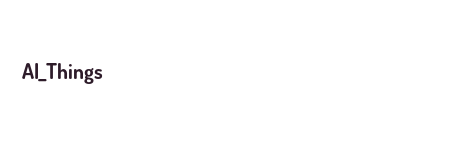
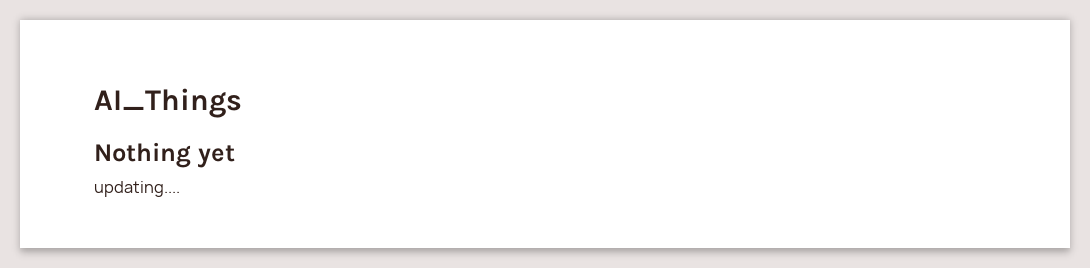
+ Nothing yet
+ updating....

